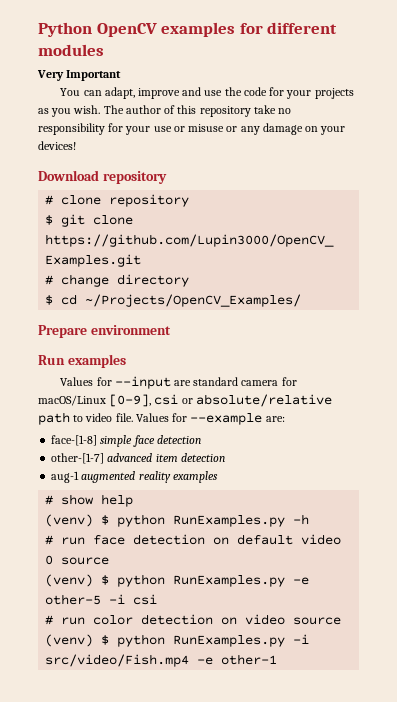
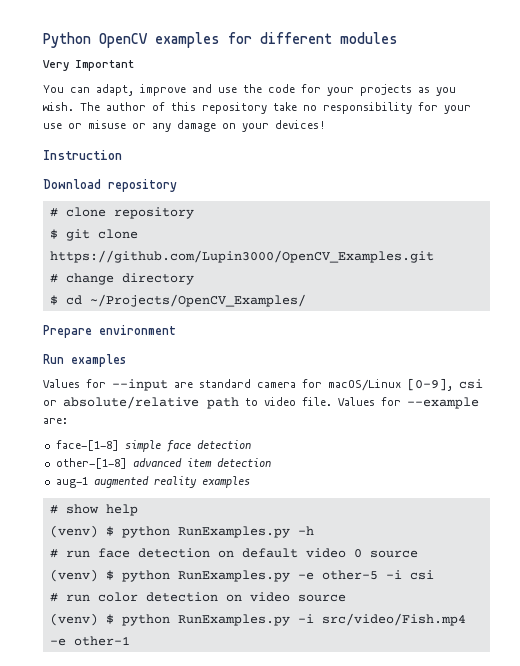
+ Instruction
- other-[1-7] advanced item detection
+ other-[1-8] advanced item detection

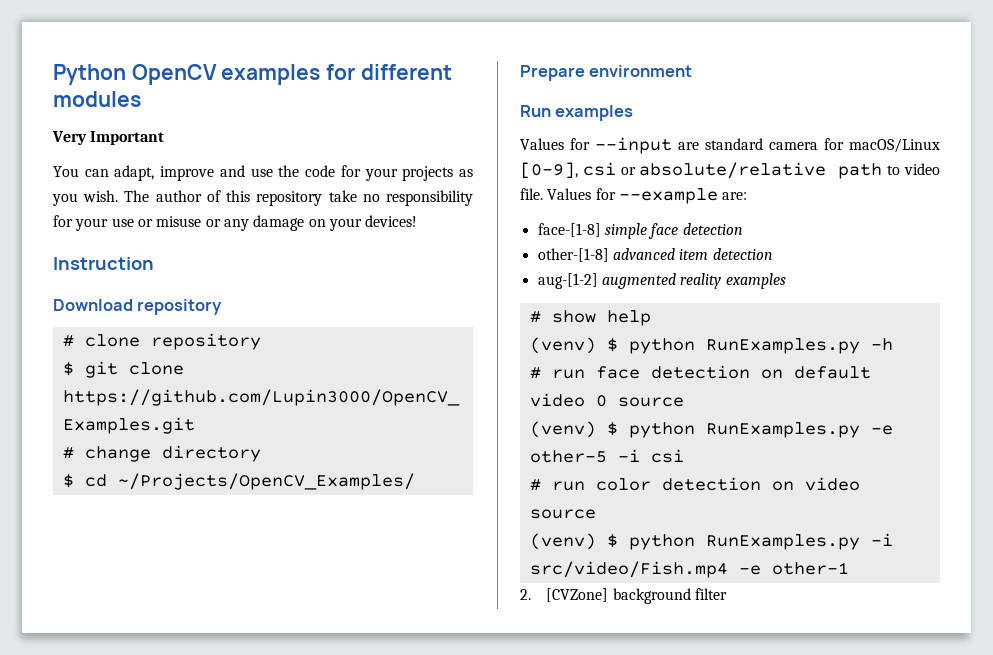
- aug-1 augmented reality examples
+ aug-[1-2] augmented reality examples
+ 2. [CVZone] background filter

